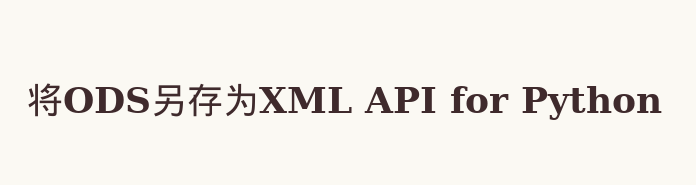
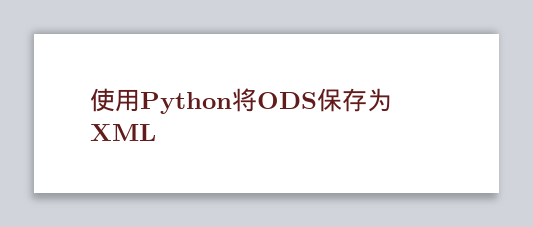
- 将ODS另存为XML API for Python
+ 使用Python将ODS保存为XML

